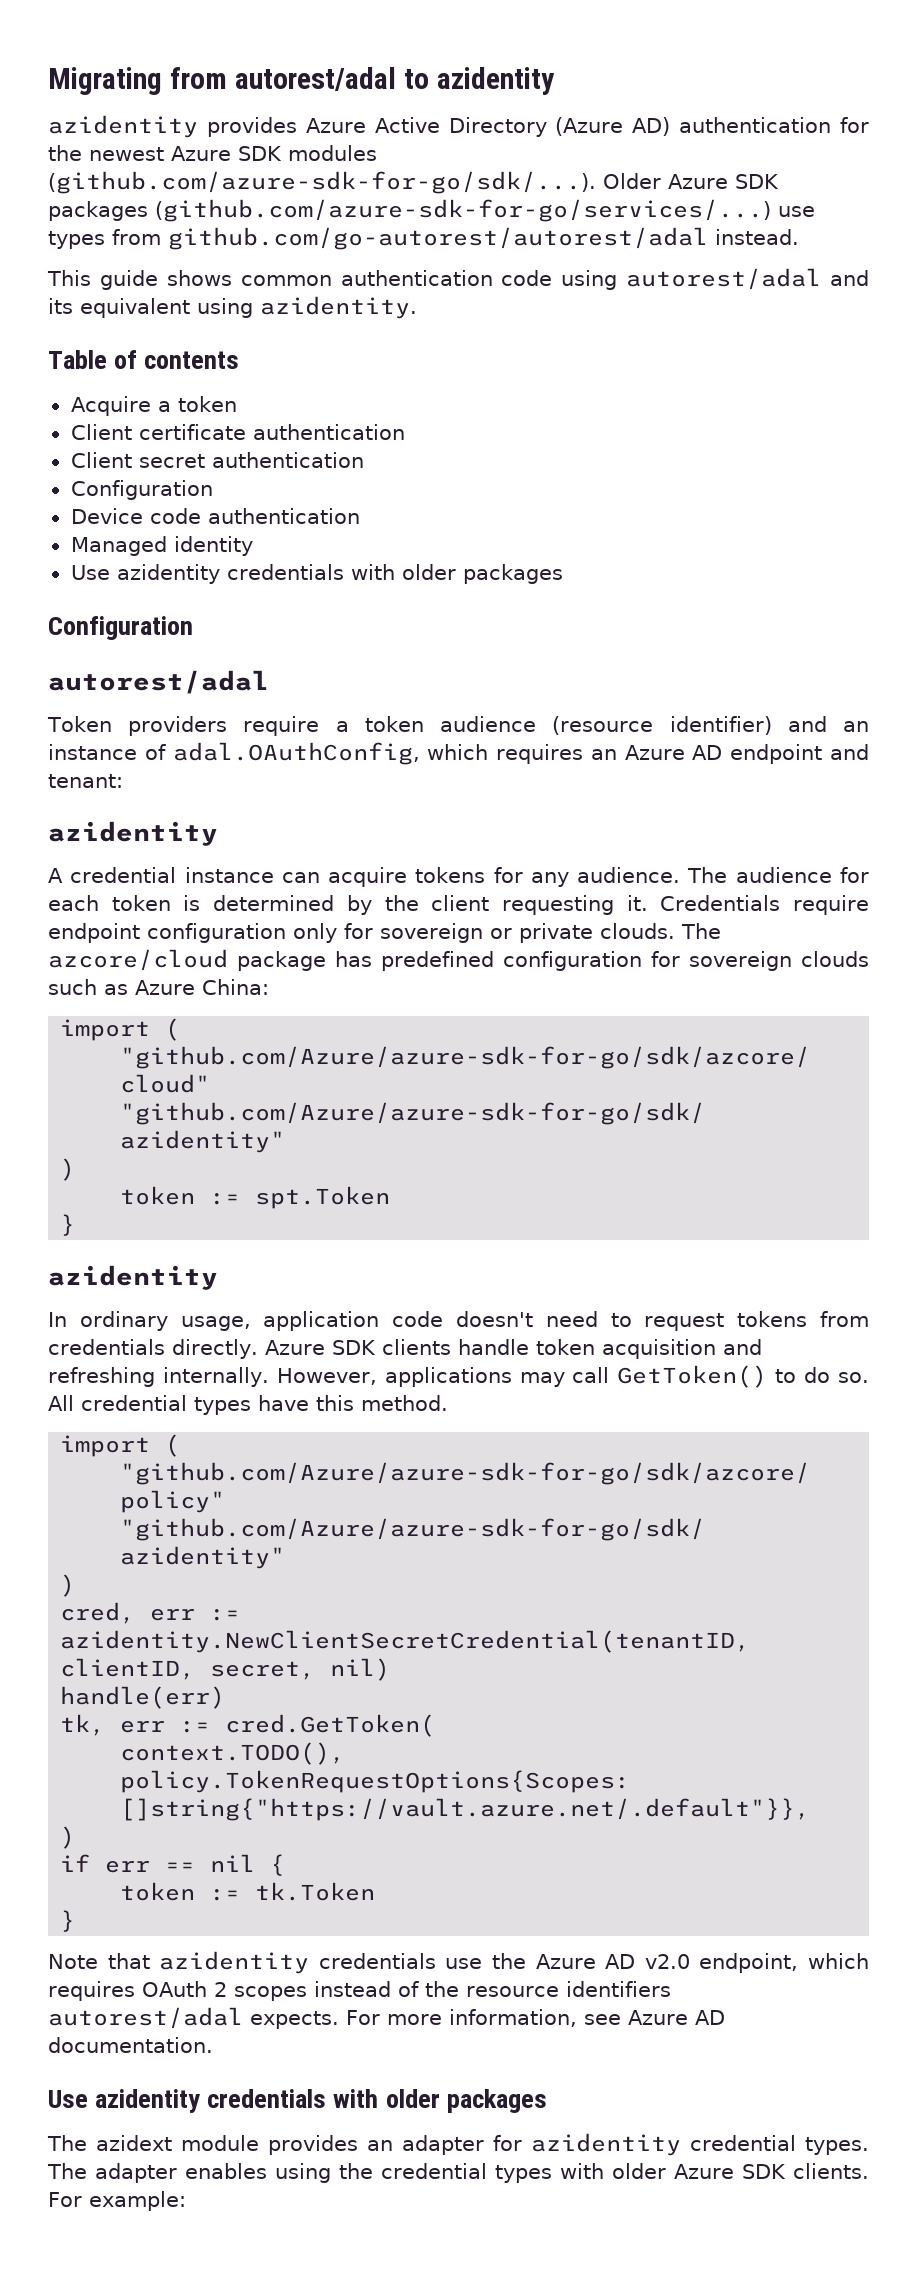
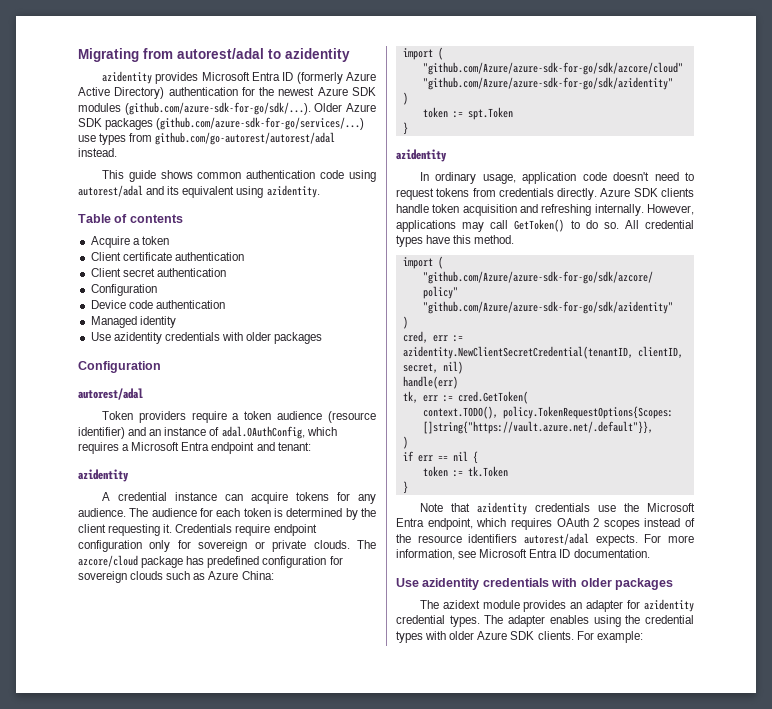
- azidentity provides Azure Active Directory (Azure AD) authentication for the newest Azure SDK modules (github.com/azure-sdk-for-go/sdk/...). Older Azure SDK packages (github.com/azure-sdk-for-go/services/...) use types from github.com/go-autorest/autorest/adal instead.
+ azidentity provides Microsoft Entra ID (formerly Azure Active Directory) authentication for the newest Azure SDK modules (github.com/azure-sdk-for-go/sdk/...). Older Azure SDK packages (github.com/azure-sdk-for-go/services/...) use types from github.com/go-autorest/autorest/adal instead.
- Token providers require a token audience (resource identifier) and an instance of adal.OAuthConfig, which requires an Azure AD endpoint and tenant:
+ Token providers require a token audience (resource identifier) and an instance of adal.OAuthConfig, which requires a Microsoft Entra endpoint and tenant:
- Note that azidentity credentials use the Azure AD v2.0 endpoint, which requires OAuth 2 scopes instead of the resource identifiers autorest/adal expects.
+ Note that azidentity credentials use the Microsoft Entra endpoint, which requires OAuth 2 scopes instead of the resource identifiers autorest/adal expects.
- For more information, see Azure AD documentation.
+ For more information, see Microsoft Entra ID documentation.

